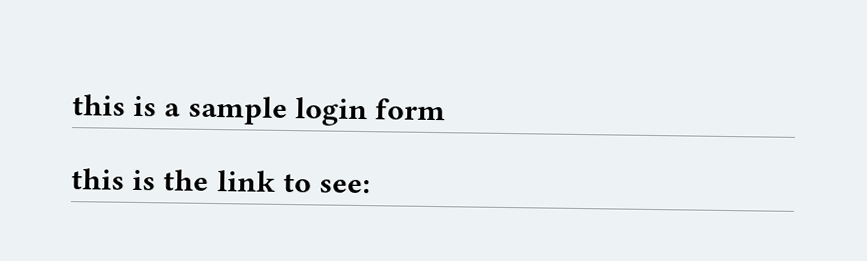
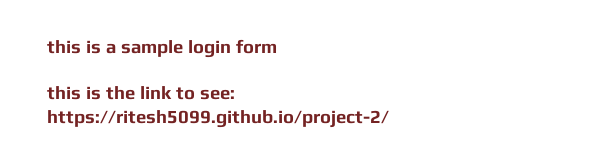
- this is the link to see:
+ this is the link to see: https://ritesh5099.github.io/project-2/

